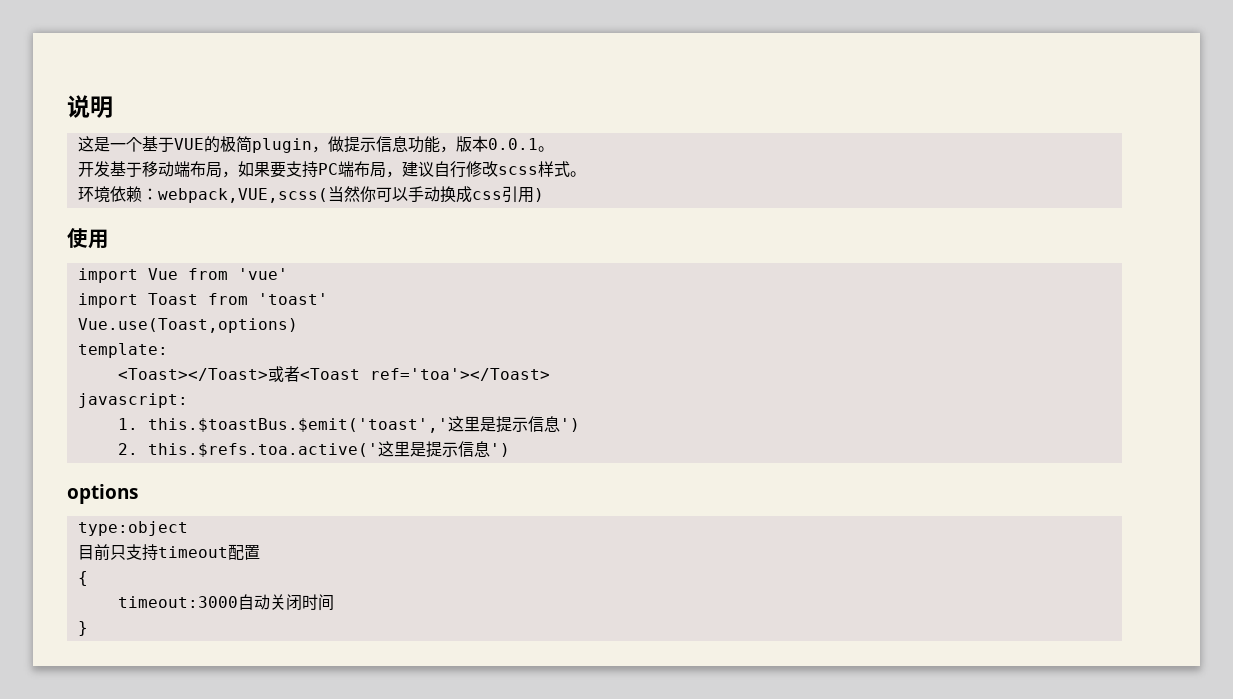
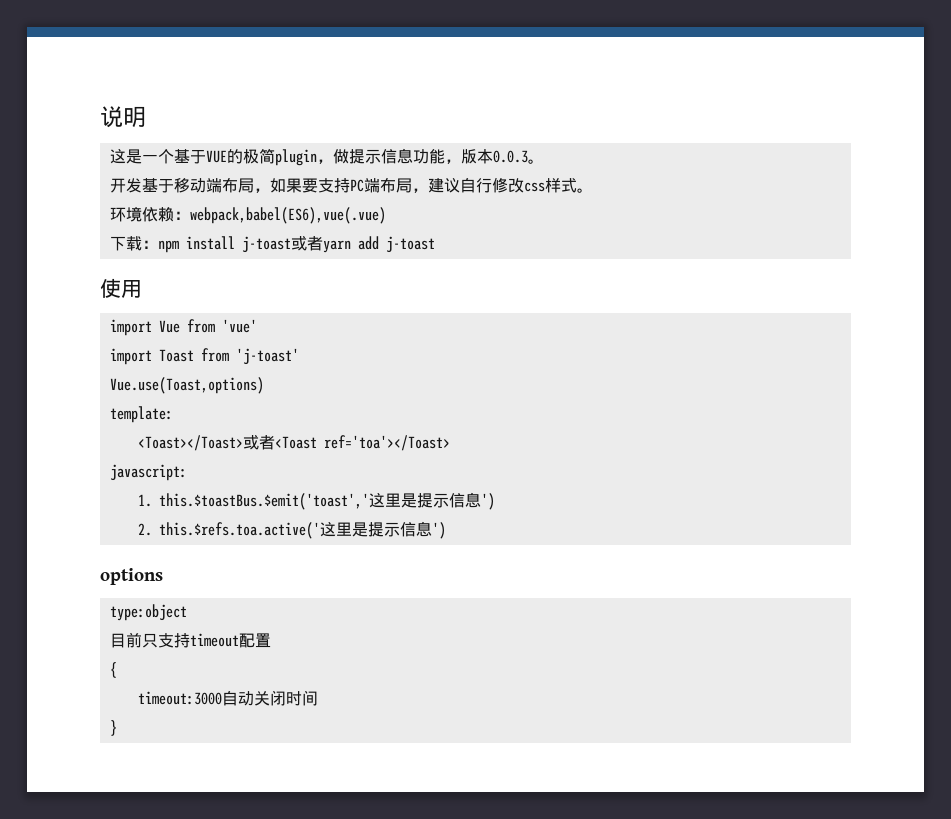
- 这是一个基于VUE的极简plugin，做提示信息功能，版本0.0.1。
+ 这是一个基于VUE的极简plugin，做提示信息功能，版本0.0.3。
- 开发基于移动端布局，如果要支持PC端布局，建议自行修改scss样式。
+ 开发基于移动端布局，如果要支持PC端布局，建议自行修改css样式。
- 环境依赖：webpack,VUE,scss(当然你可以手动换成css引用)
+ 环境依赖：webpack,babel(ES6),vue(.vue)
+ 下载：npm install j-toast或者yarn add j-toast
- import Toast from 'toast'
+ import Toast from 'j-toast'

